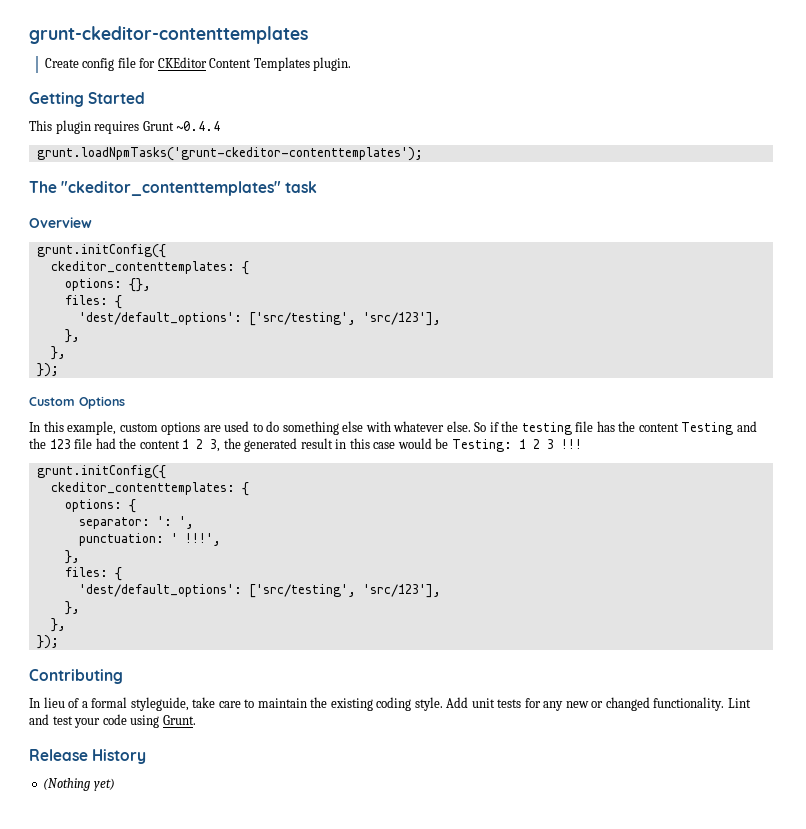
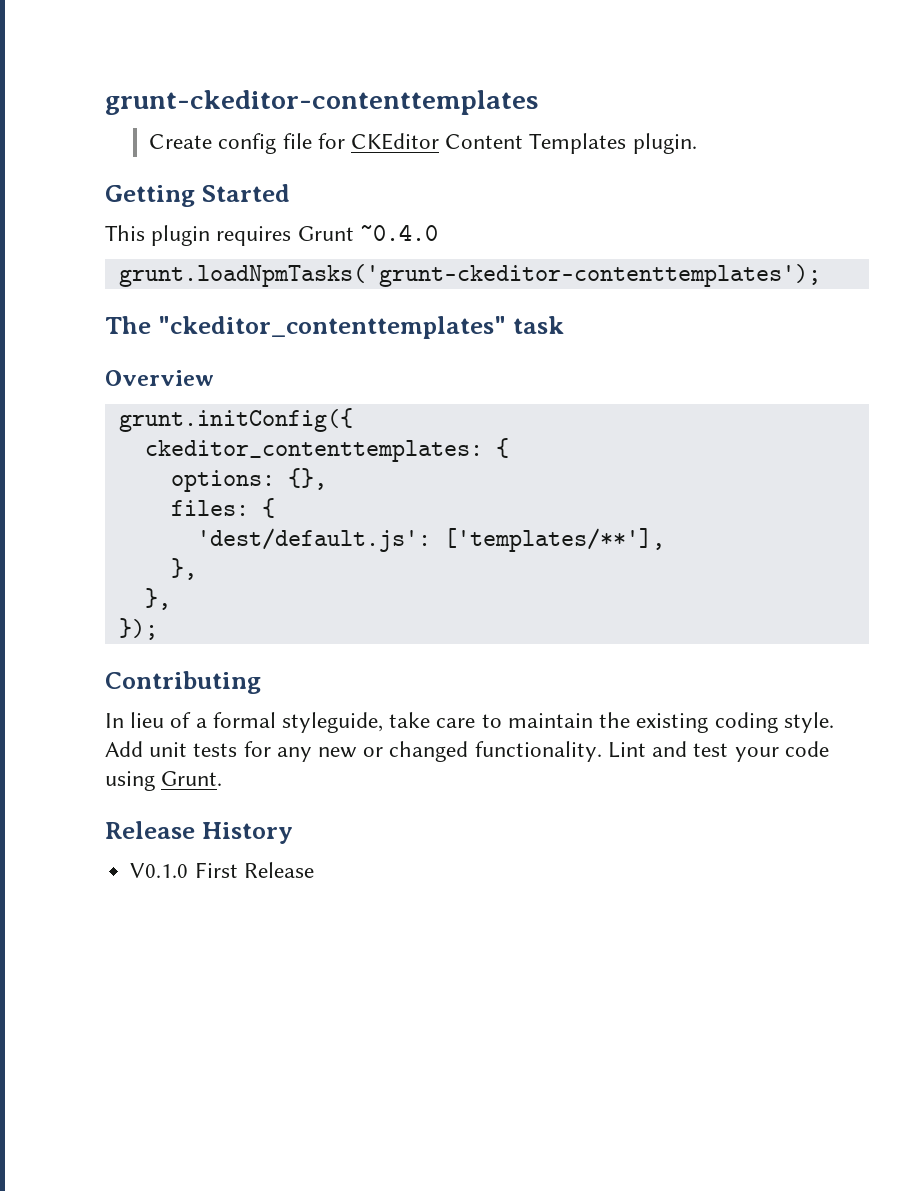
- This plugin requires Grunt ~0.4.4
+ This plugin requires Grunt ~0.4.0
  options: {},
  files: {
- 'dest/default_options': ['src/testing', 'src/123'],
- },
- },
- });
- Custom Options
- In this example, custom options are used to do something else with whatever else. So if the testing file has the content Testing and the 123 file had the content 1 2 3, the generated result in this case would be Testing: 1 2 3 !!!
- grunt.initConfig({
- ckeditor_contenttemplates: {
- options: {
- separator: ': ',
- punctuation: ' !!!',
- },
- files: {
- 'dest/default_options': ['src/testing', 'src/123'],
+ 'dest/default.js': ['templates/**'],
- (Nothing yet)
+ V0.1.0 First Release

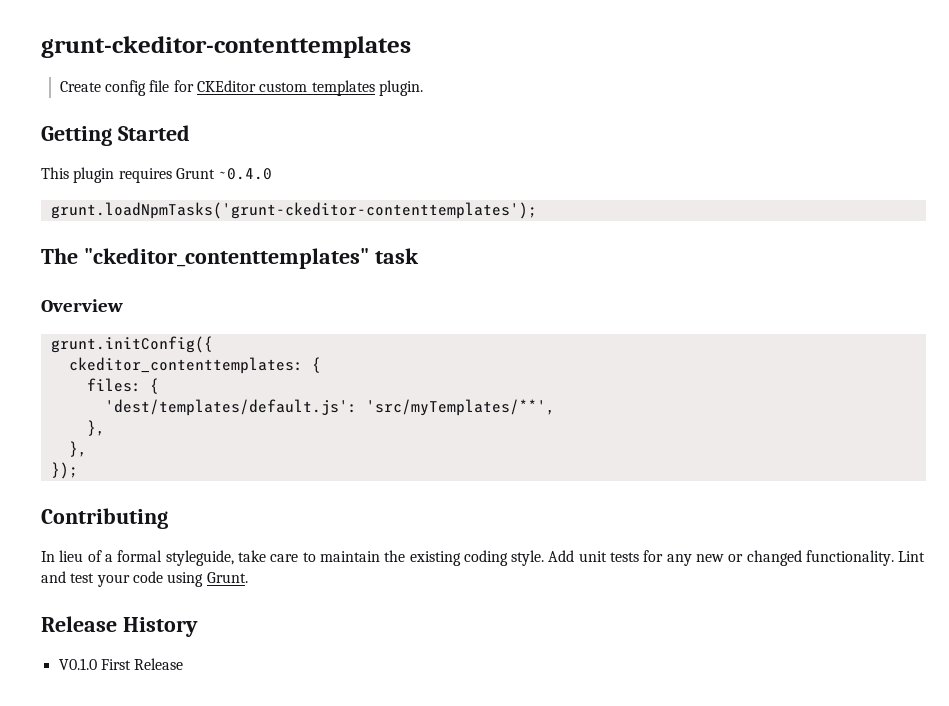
- Create config file for CKEditor Content Templates plugin.
+ Create config file for CKEditor custom templates plugin.
- options: {},
- 'dest/default.js': ['templates/**'],
+ 'dest/templates/default.js': 'src/myTemplates/**',

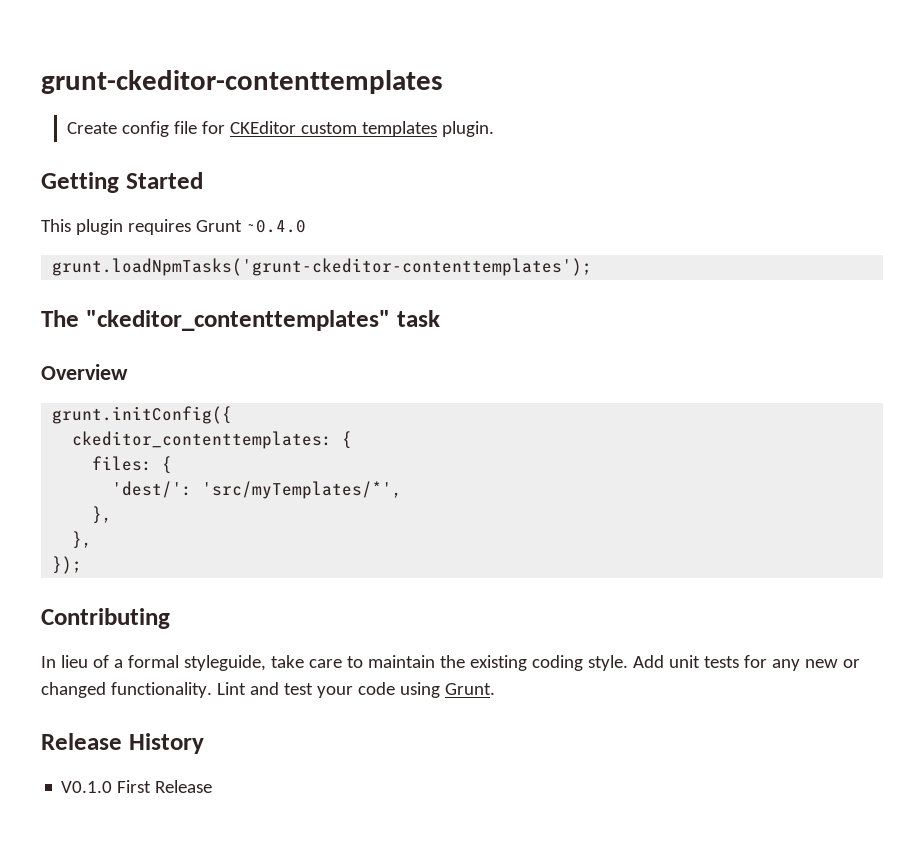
- 'dest/templates/default.js': 'src/myTemplates/**',
+ 'dest/': 'src/myTemplates/*',

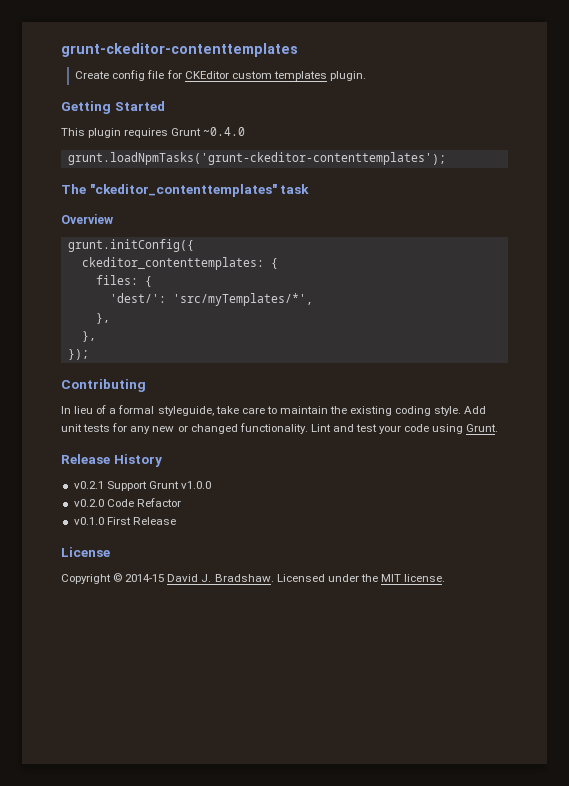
- V0.1.0 First Release
+ v0.2.1 Support Grunt v1.0.0
+ v0.2.0 Code Refactor
+ v0.1.0 First Release
+ License
+ Copyright © 2014-15 David J. Bradshaw. Licensed under the MIT license.

